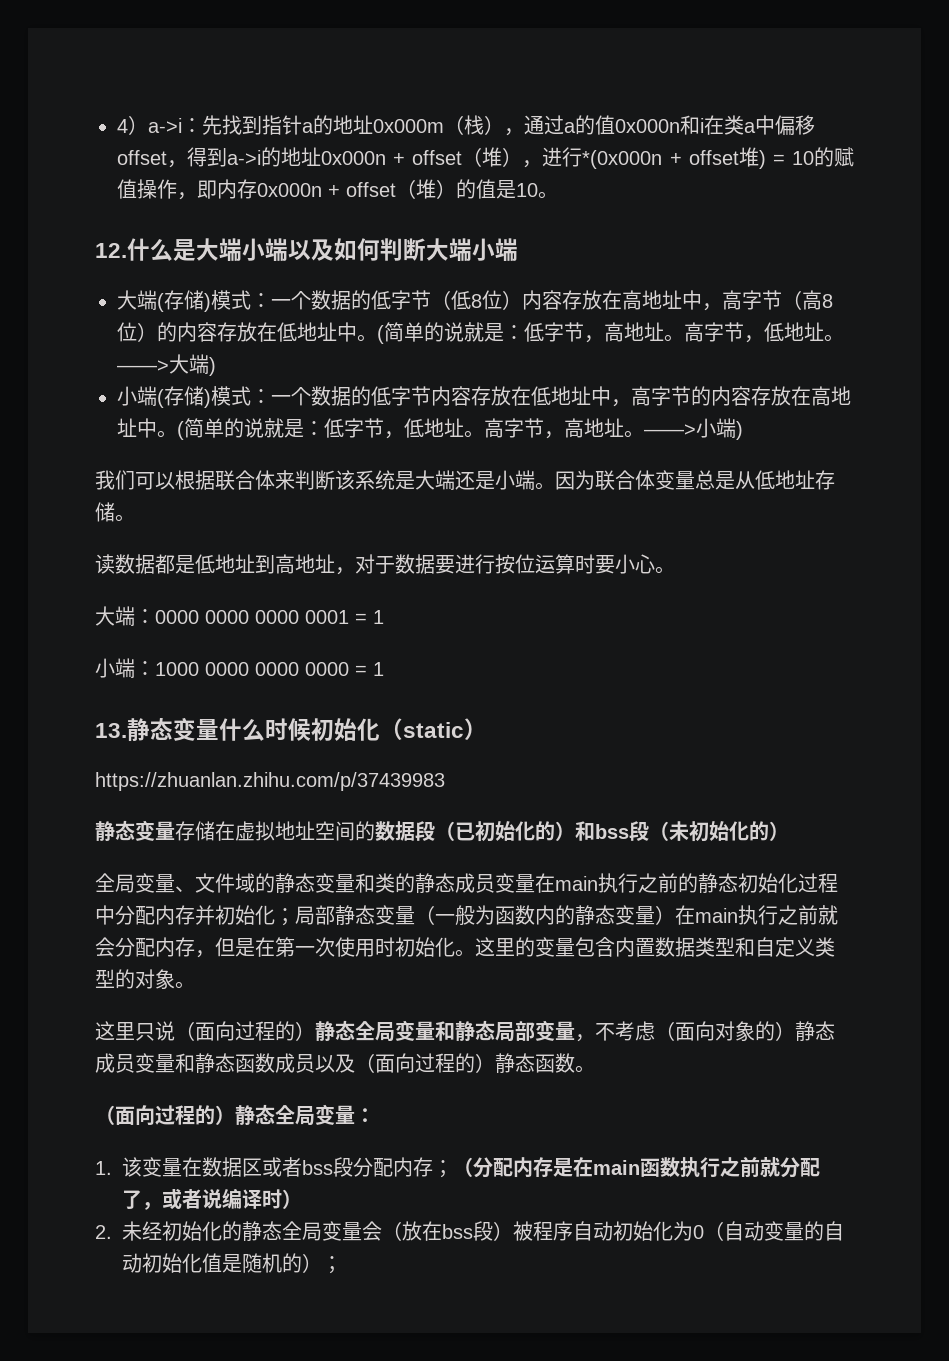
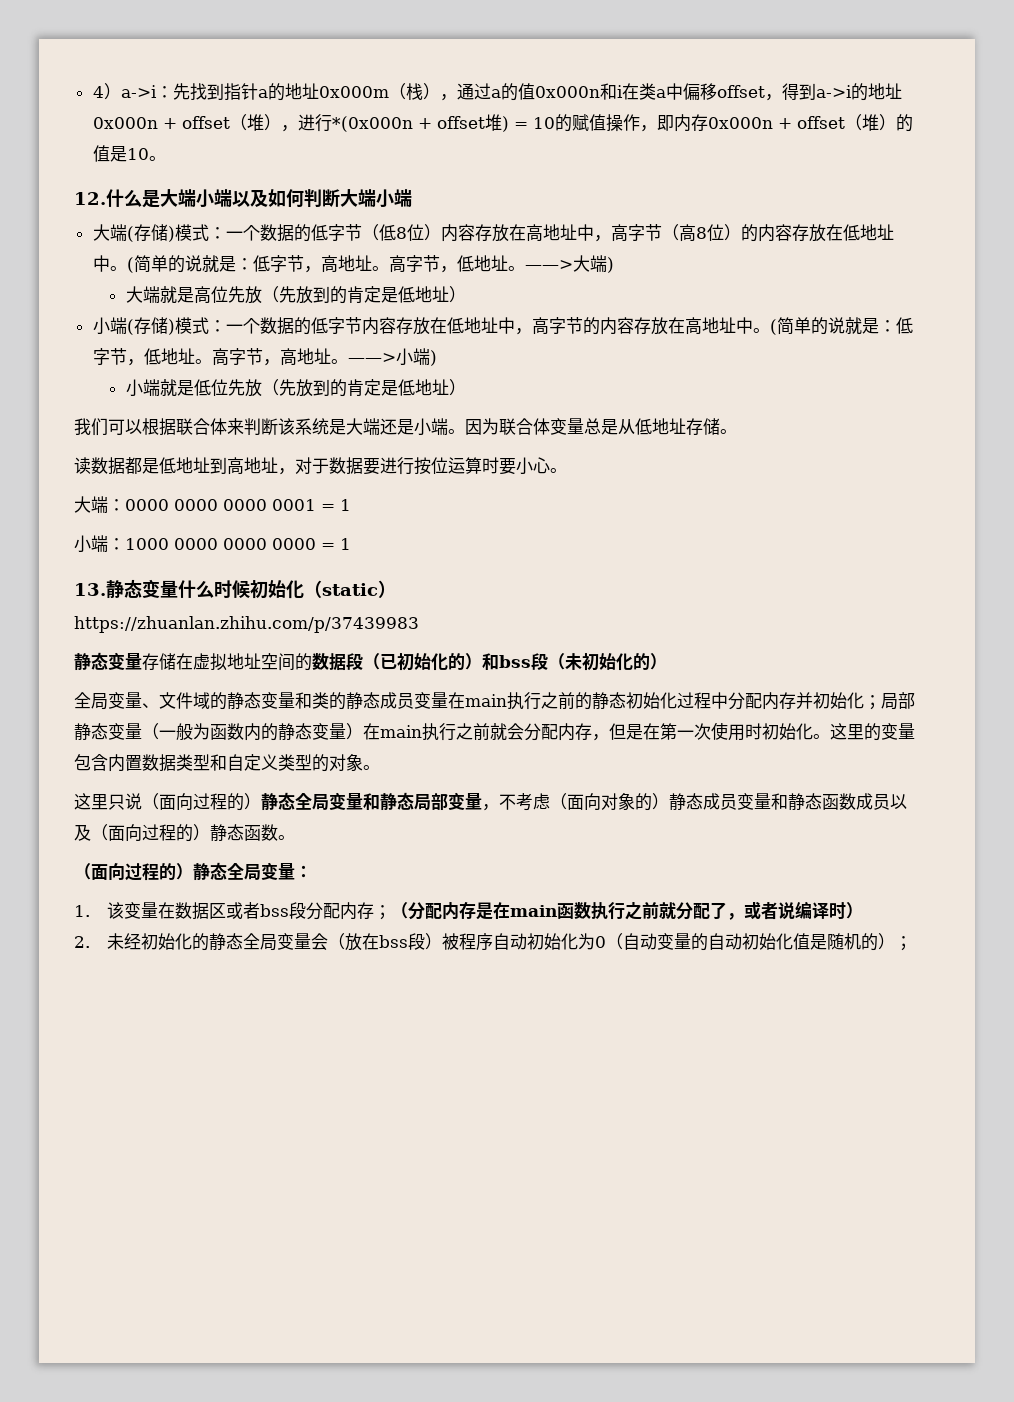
+ 大端就是高位先放（先放到的肯定是低地址）
+ 小端就是低位先放（先放到的肯定是低地址）

